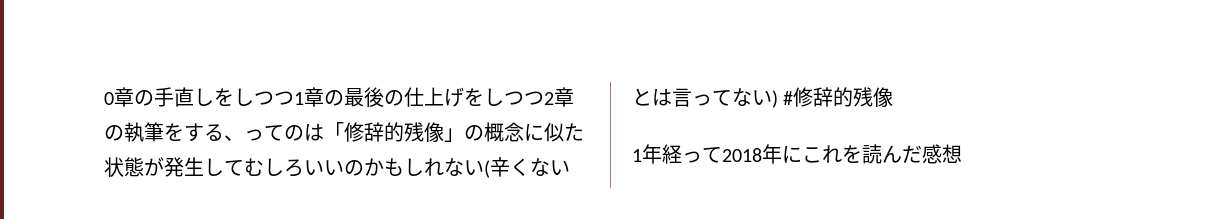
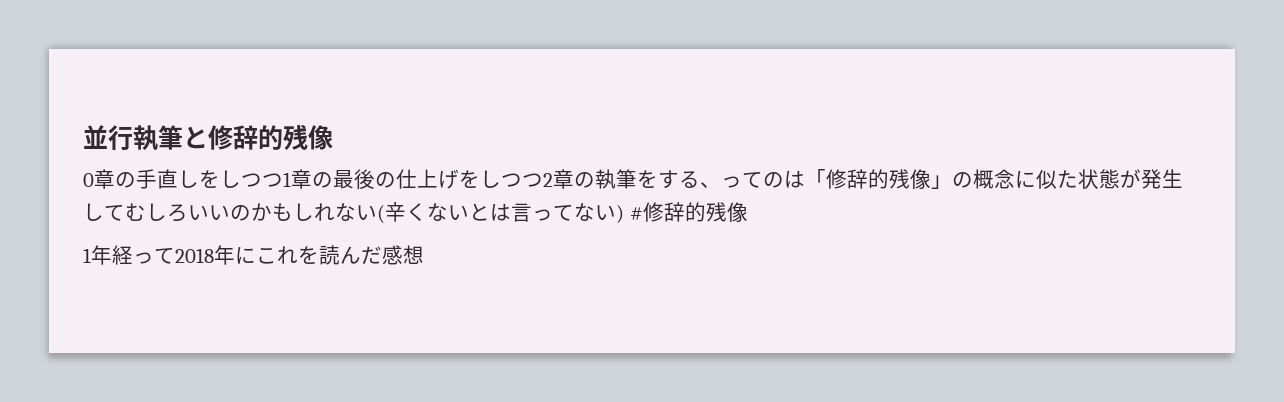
+ 並行執筆と修辞的残像

